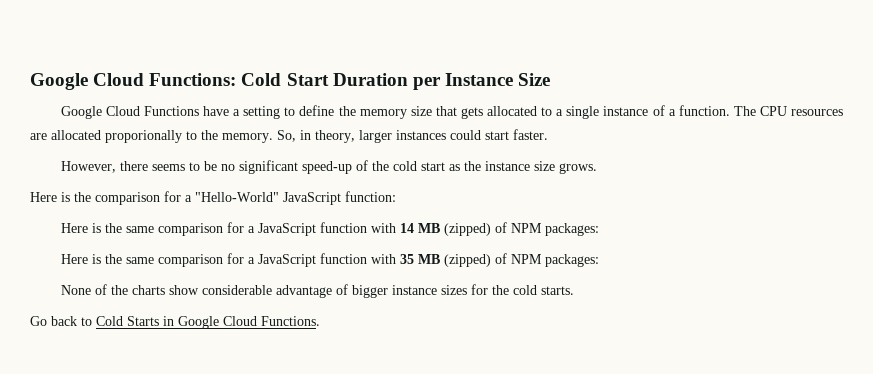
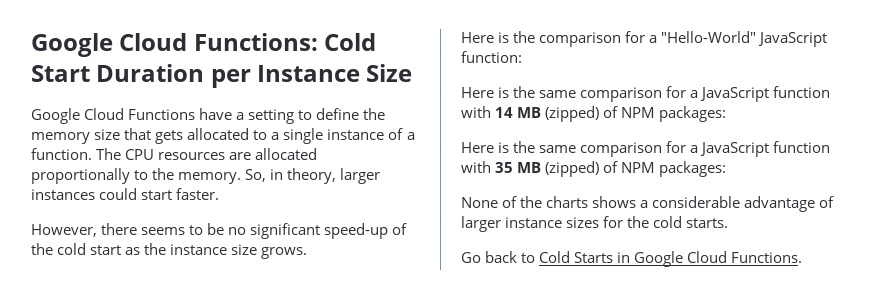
- The CPU resources are allocated proporionally to the memory.
+ The CPU resources are allocated proportionally to the memory.
- None of the charts show considerable advantage of bigger instance sizes for the cold starts.
+ None of the charts shows a considerable advantage of larger instance sizes for the cold starts.

